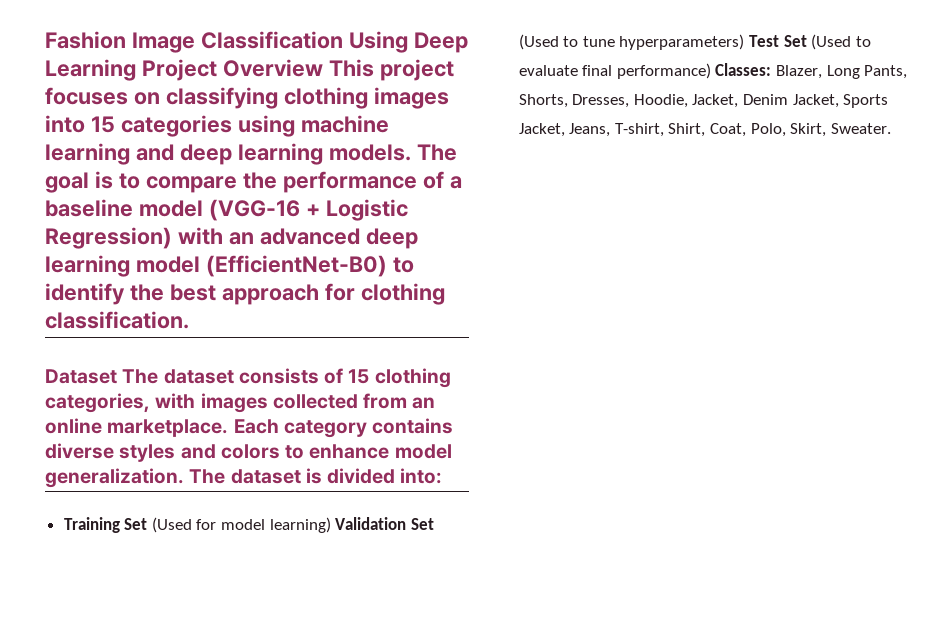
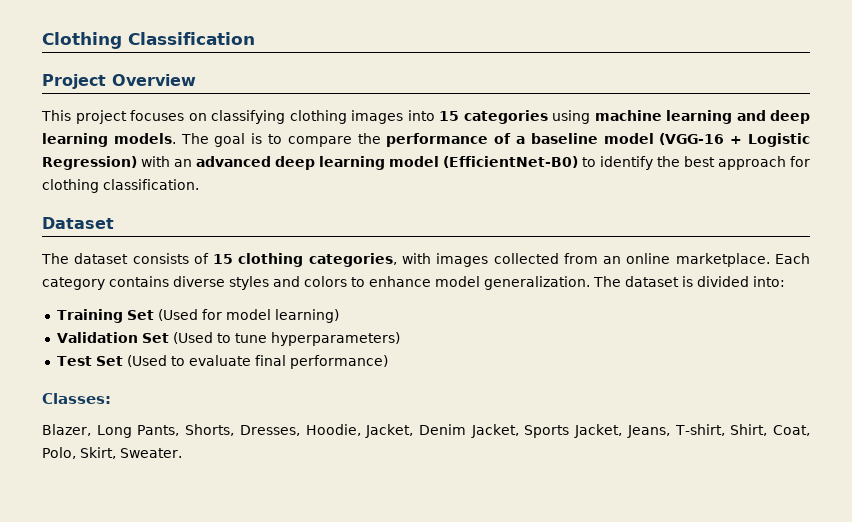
- Fashion Image Classification Using Deep Learning Project Overview This project focuses on classifying clothing images into 15 categories using machine learning and deep learning models.
+ Clothing Classification
+ Project Overview
+ This project focuses on classifying clothing images into 15 categories using machine learning and deep learning models.
- Dataset The dataset consists of 15 clothing categories, with images collected from an online marketplace.
+ Dataset
+ The dataset consists of 15 clothing categories, with images collected from an online marketplace.
- Training Set (Used for model learning) Validation Set (Used to tune hyperparameters) Test Set (Used to evaluate final performance) Classes: Blazer, Long Pants, Shorts, Dresses, Hoodie, Jacket, Denim Jacket, Sports Jacket, Jeans, T-shirt, Shirt, Coat, Polo, Skirt, Sweater.
+ Training Set (Used for model learning)
+ Validation Set (Used to tune hyperparameters)
+ Test Set (Used to evaluate final performance)
+ Classes:
+ Blazer, Long Pants, Shorts, Dresses, Hoodie, Jacket, Denim Jacket, Sports Jacket, Jeans, T-shirt, Shirt, Coat, Polo, Skirt, Sweater.

